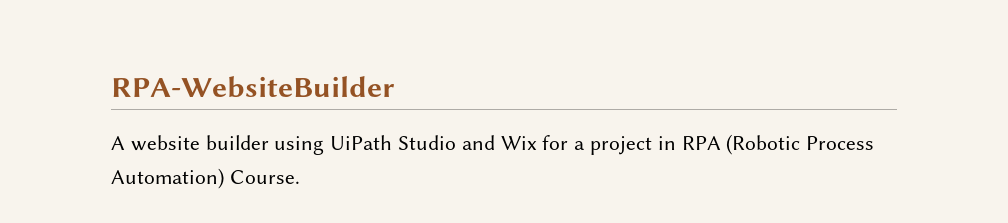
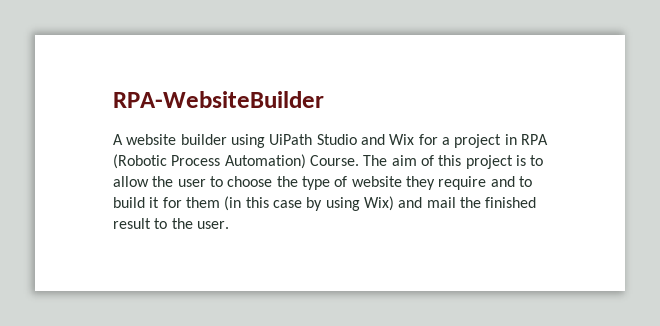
+ The aim of this project is to allow the user to choose the type of website they require and to build it for them (in this case by using Wix) and mail the finished result to the user.

